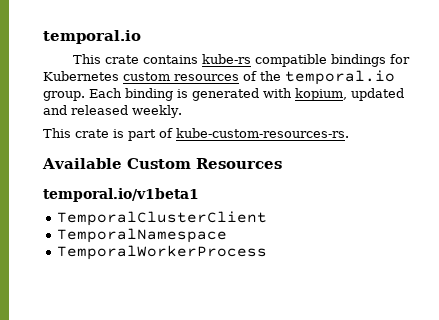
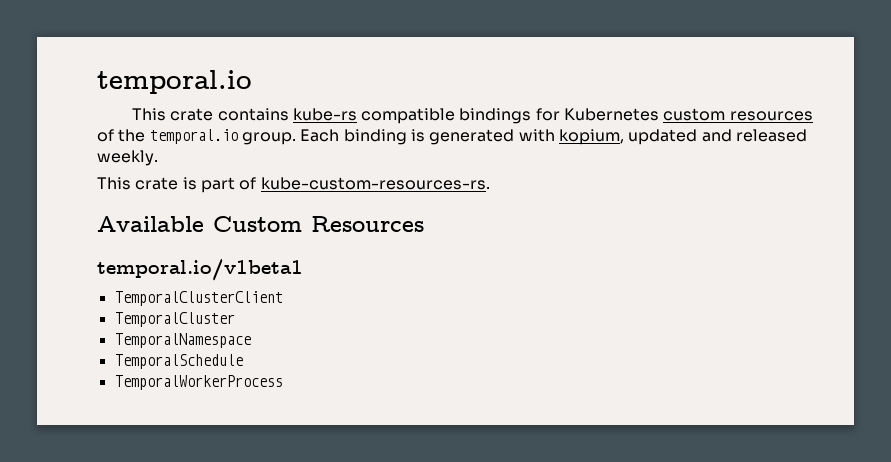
+ TemporalCluster
+ TemporalSchedule

